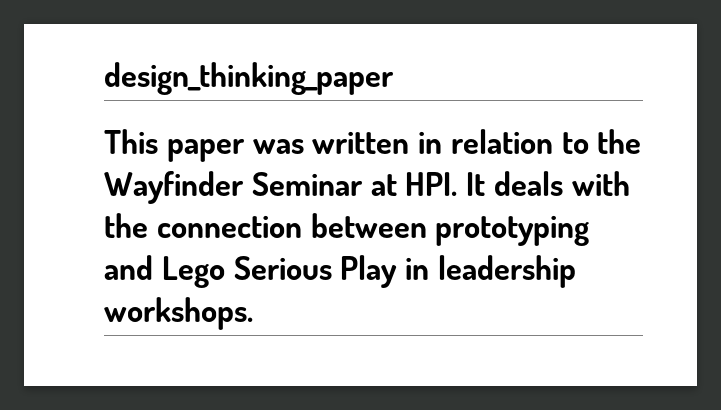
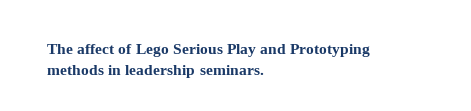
- design_thinking_paper
- This paper was written in relation to the Wayfinder Seminar at HPI. It deals with the connection between prototyping and Lego Serious Play in leadership workshops.
+ The affect of Lego Serious Play and Prototyping methods in leadership seminars.

